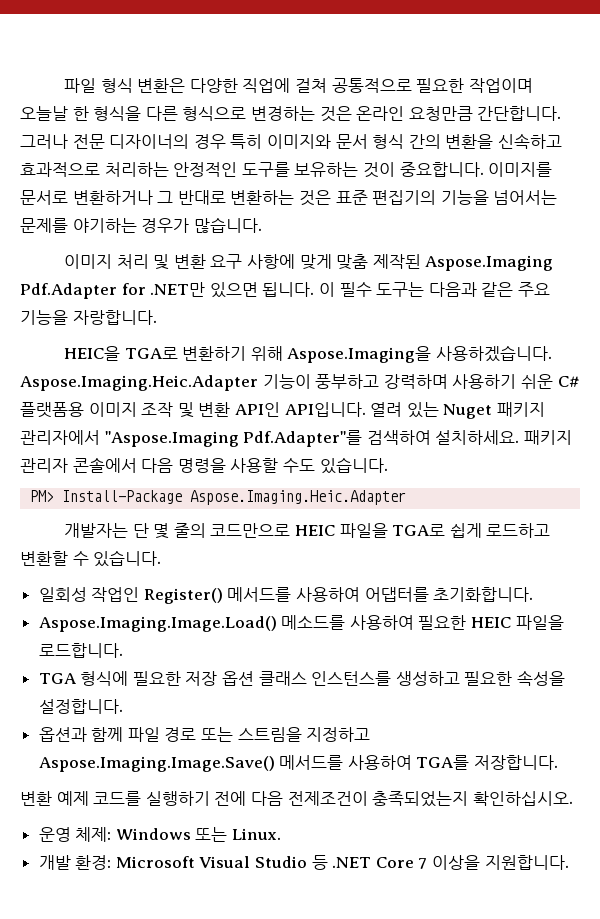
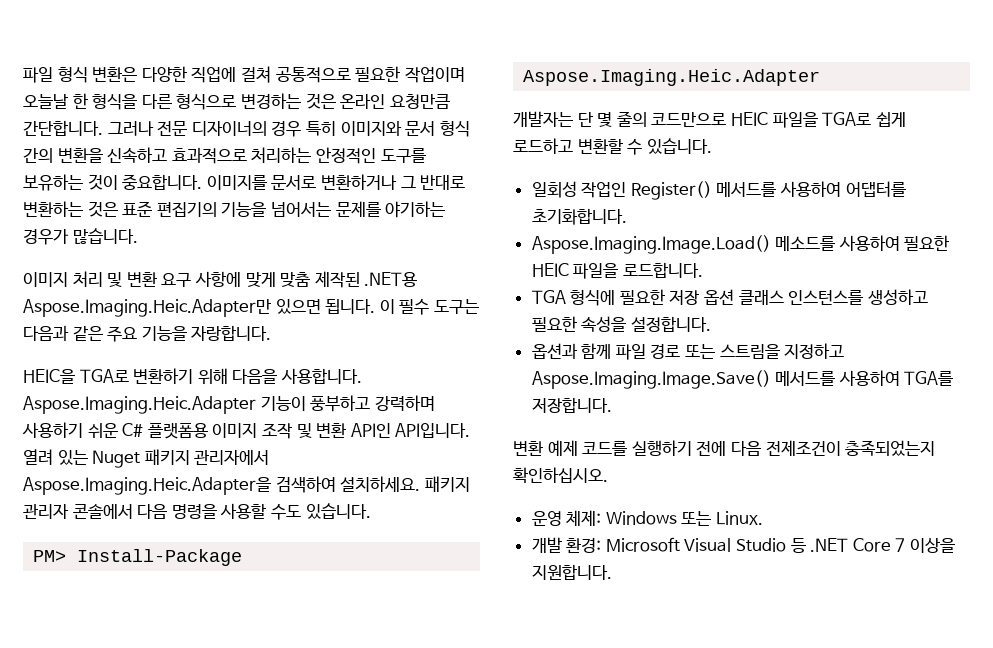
- 이미지 처리 및 변환 요구 사항에 맞게 맞춤 제작된 Aspose.Imaging Pdf.Adapter for .NET만 있으면 됩니다.
+ 이미지 처리 및 변환 요구 사항에 맞게 맞춤 제작된 .NET용 Aspose.Imaging.Heic.Adapter만 있으면 됩니다.
- HEIC을 TGA로 변환하기 위해 Aspose.Imaging을 사용하겠습니다.
+ HEIC을 TGA로 변환하기 위해 다음을 사용합니다.
- 열려 있는 Nuget 패키지 관리자에서 "Aspose.Imaging Pdf.Adapter"를 검색하여 설치하세요.
+ 열려 있는 Nuget 패키지 관리자에서 Aspose.Imaging.Heic.Adapter을 검색하여 설치하세요.

